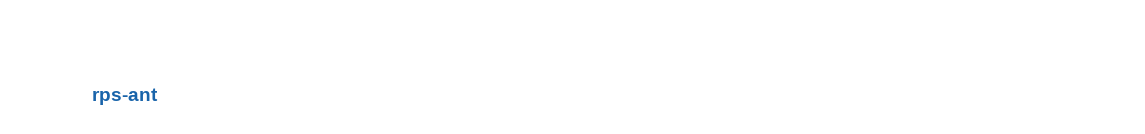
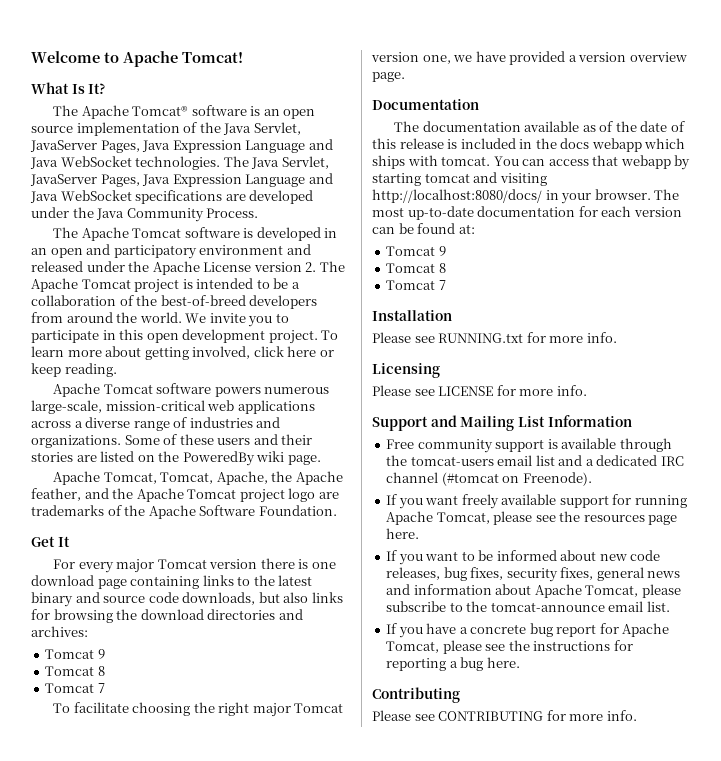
- rps-ant
+ Welcome to Apache Tomcat!
+ What Is It?
+ The Apache Tomcat® software is an open source implementation of the Java Servlet, JavaServer Pages, Java Expression Language and Java WebSocket technologies. The Java Servlet, JavaServer Pages, Java Expression Language and Java WebSocket specifications are developed under the Java Community Process.
+ The Apache Tomcat software is developed in an open and participatory environment and released under the Apache License version 2. The Apache Tomcat project is intended to be a collaboration of the best-of-breed developers from around the world. We invite you to participate in this open development project. To learn more about getting involved, click here or keep reading.
+ Apache Tomcat software powers numerous large-scale, mission-critical web applications across a diverse range of industries and organizations. Some of these users and their stories are listed on the PoweredBy wiki page.
+ Apache Tomcat, Tomcat, Apache, the Apache feather, and the Apache Tomcat project logo are trademarks of the Apache Software Foundation.
+ Get It
+ For every major Tomcat version there is one download page containing links to the latest binary and source code downloads, but also links for browsing the download directories and archives:
+ Tomcat 9
+ Tomcat 8
+ Tomcat 7
+ To facilitate choosing the right major Tomcat version one, we have provided a version overview page.
+ Documentation
+ The documentation available as of the date of this release is included in the docs webapp which ships with tomcat. You can access that webapp by starting tomcat and visiting http://localhost:8080/docs/ in your browser. The most up-to-date documentation for each version can be found at:
+ Tomcat 9
+ Tomcat 8
+ Tomcat 7
+ Installation
+ Please see RUNNING.txt for more info.
+ Licensing
+ Please see LICENSE for more info.
+ Support and Mailing List Information
+ Free community support is available through the tomcat-users email list and a dedicated IRC channel (#tomcat on Freenode).
+ If you want freely available support for running Apache Tomcat, please see the resources page here.
+ If you want to be informed about new code releases, bug fixes, security fixes, general news and information about Apache Tomcat, please subscribe to the tomcat-announce email list.
+ If you have a concrete bug report for Apache Tomcat, please see the instructions for reporting a bug here.
+ Contributing
+ Please see CONTRIBUTING for more info.

